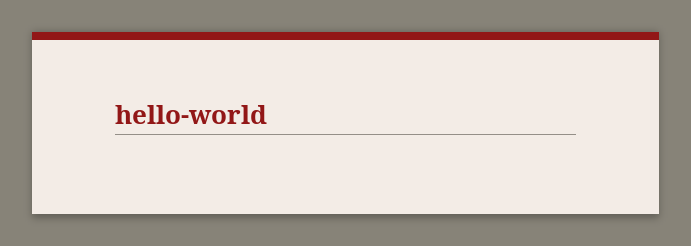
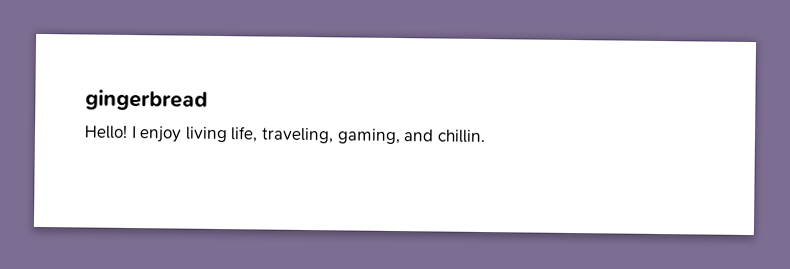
- hello-world
+ gingerbread
+ Hello! I enjoy living life, traveling, gaming, and chillin.

